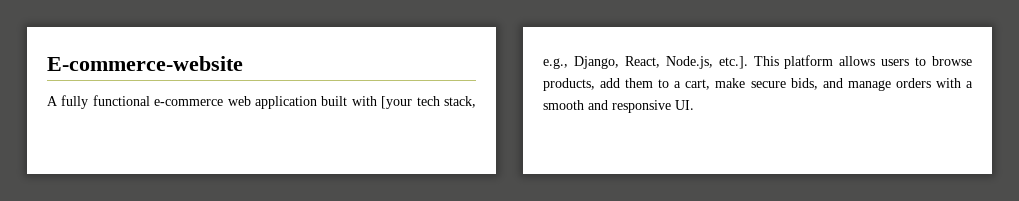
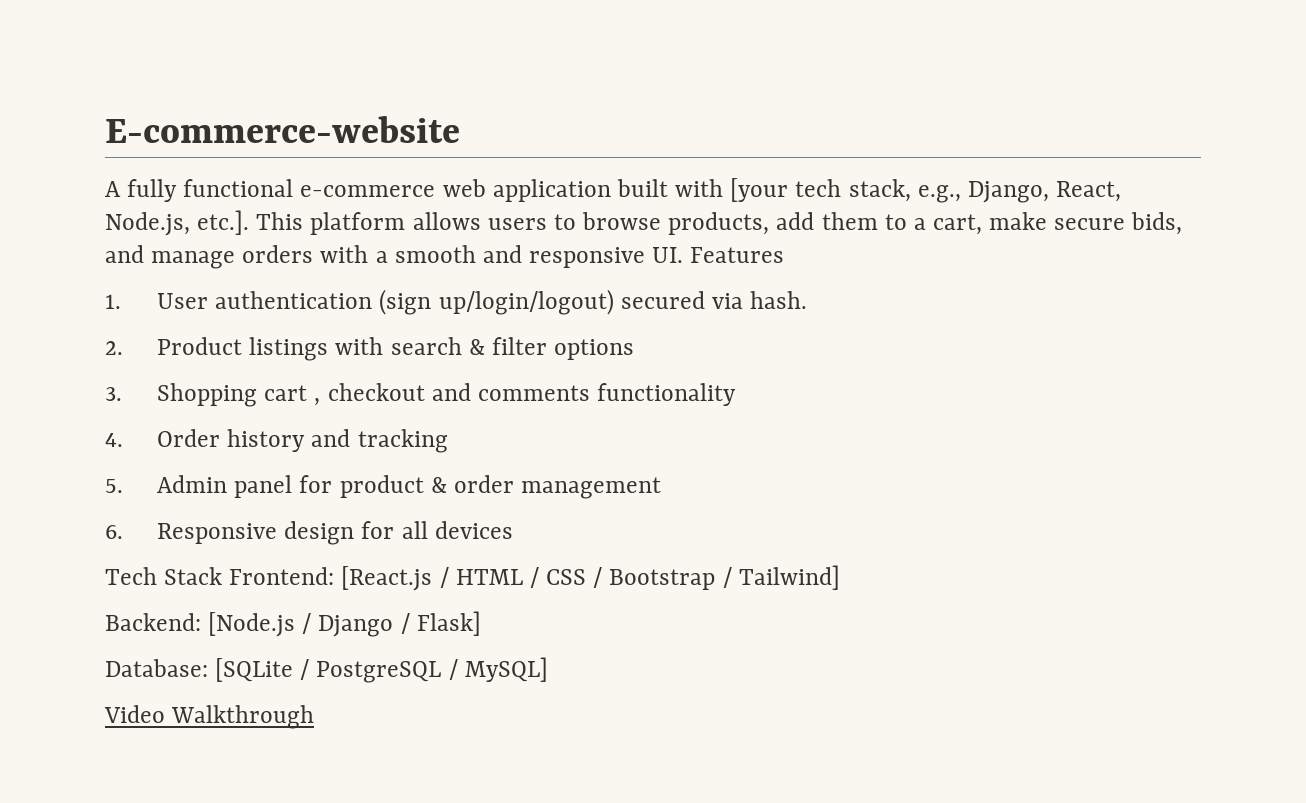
- A fully functional e-commerce web application built with [your tech stack, e.g., Django, React, Node.js, etc.]. This platform allows users to browse products, add them to a cart, make secure bids, and manage orders with a smooth and responsive UI.
+ A fully functional e-commerce web application built with [your tech stack, e.g., Django, React, Node.js, etc.]. This platform allows users to browse products, add them to a cart, make secure bids, and manage orders with a smooth and responsive UI. Features
+ 1. User authentication (sign up/login/logout) secured via hash.
+ 2. Product listings with search & filter options
+ 3. Shopping cart , checkout and comments functionality
+ 4. Order history and tracking
+ 5. Admin panel for product & order management
+ 6. Responsive design for all devices
+ Tech Stack Frontend: [React.js / HTML / CSS / Bootstrap / Tailwind]
+ Backend: [Node.js / Django / Flask]
+ Database: [SQLite / PostgreSQL / MySQL]
+ Video Walkthrough

